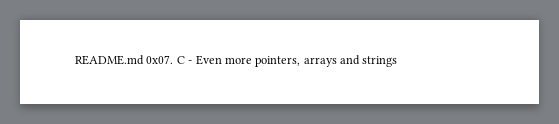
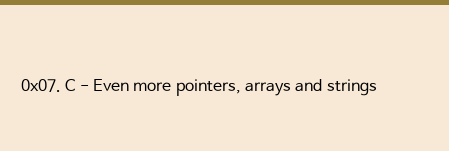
- README.md 0x07.
+ 0x07.

